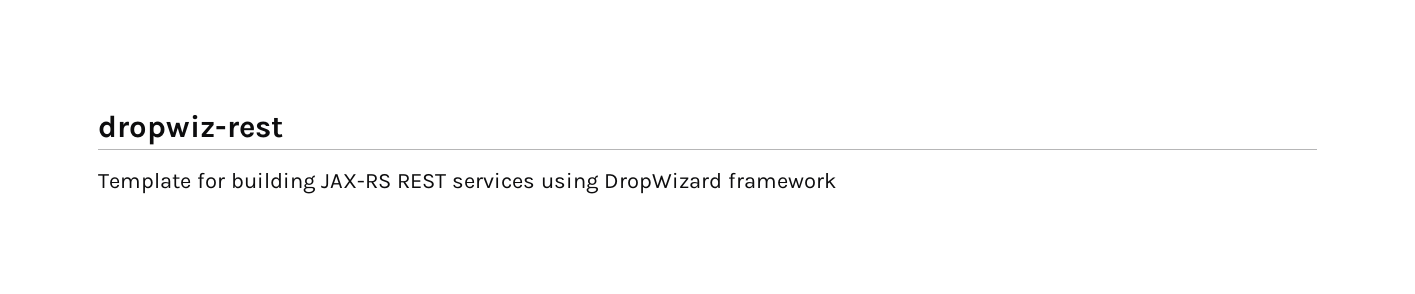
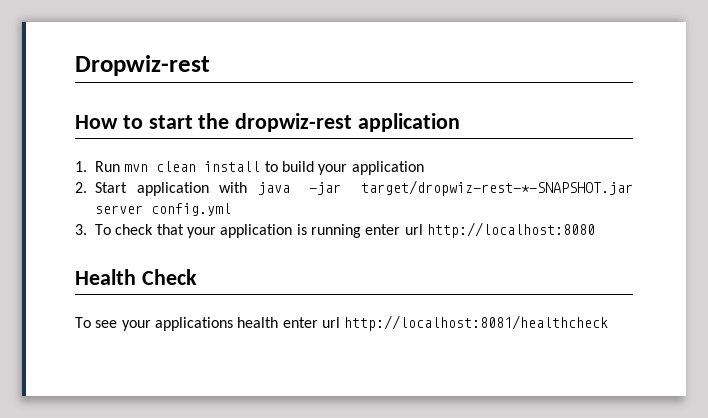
- dropwiz-rest
- Template for building JAX-RS REST services using DropWizard framework
+ Dropwiz-rest
+ How to start the dropwiz-rest application
+ 1. Run mvn clean install to build your application
+ 2. Start application with java -jar target/dropwiz-rest-*-SNAPSHOT.jar server config.yml
+ 3. To check that your application is running enter url http://localhost:8080
+ Health Check
+ To see your applications health enter url http://localhost:8081/healthcheck

